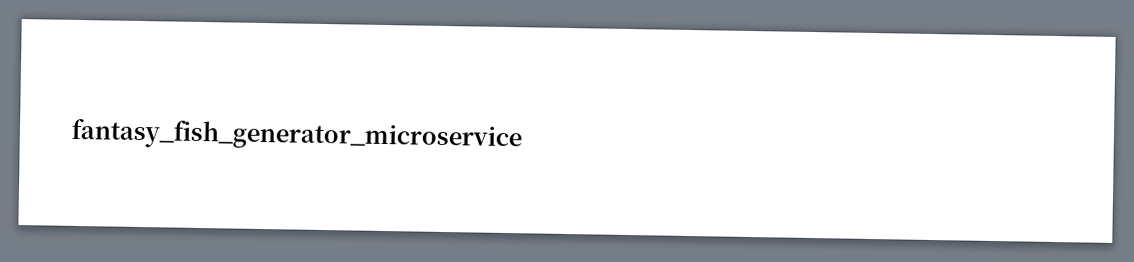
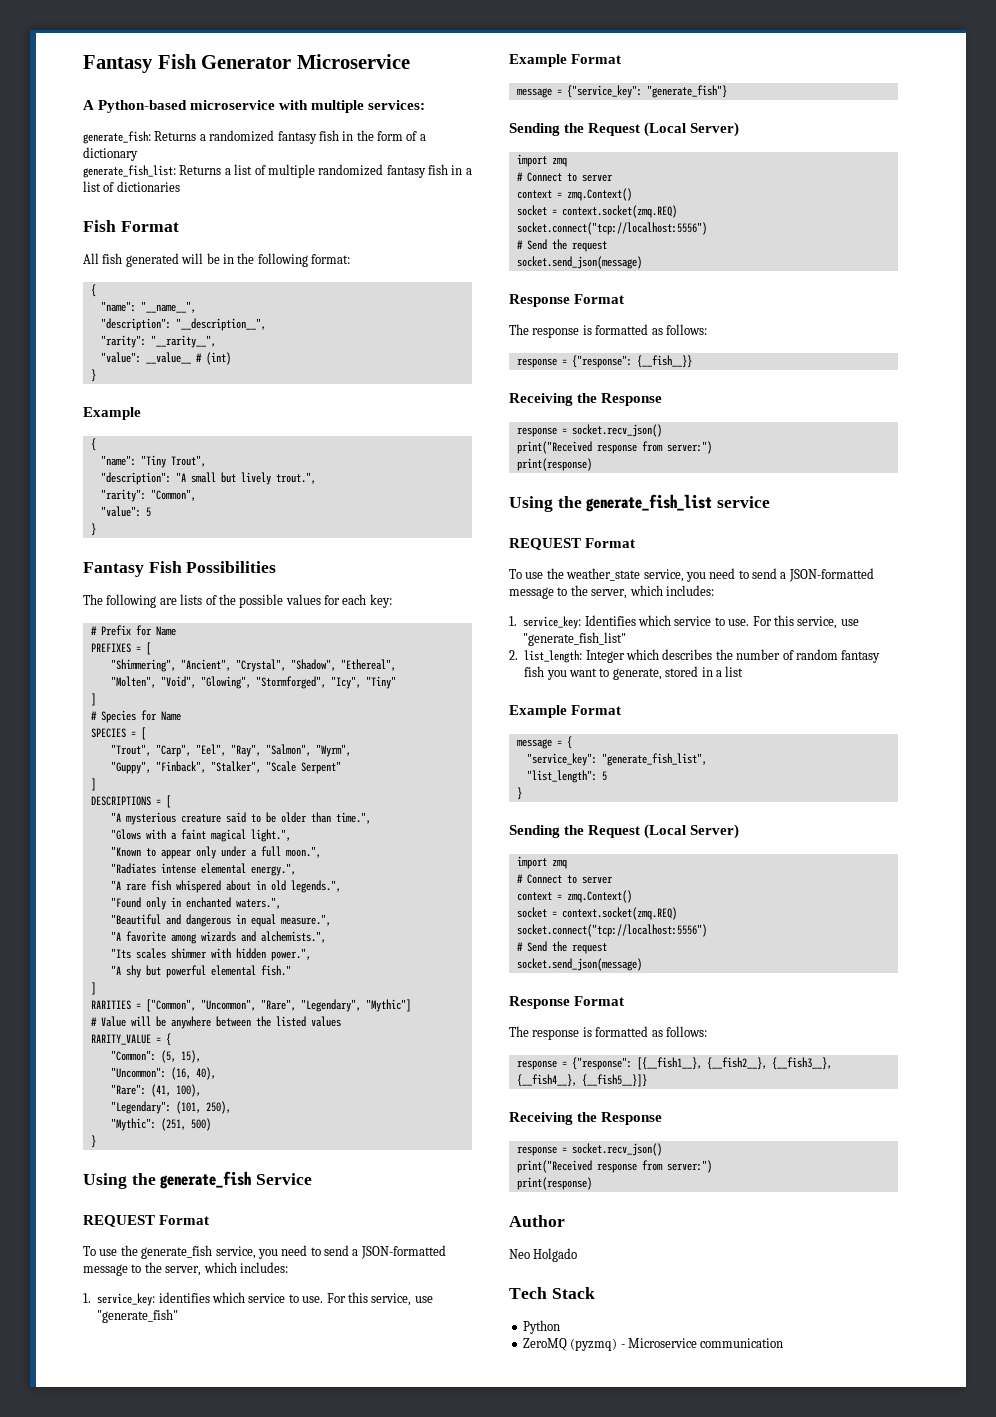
- fantasy_fish_generator_microservice
+ Fantasy Fish Generator Microservice
+ A Python-based microservice with multiple services:
+ generate_fish: Returns a randomized fantasy fish in the form of a dictionary
+ generate_fish_list: Returns a list of multiple randomized fantasy fish in a list of dictionaries
+ Fish Format
+ All fish generated will be in the following format:
+ {
+ "name": "__name__",
+ "description": "__description__",
+ "rarity": "__rarity__",
+ "value": __value__ # (int)
+ }
+ Example
+ {
+ "name": "Tiny Trout",
+ "description": "A small but lively trout.",
+ "rarity": "Common",
+ "value": 5
+ }
+ Fantasy Fish Possibilities
+ The following are lists of the possible values for each key:
+ # Prefix for Name
+ PREFIXES = [
+ "Shimmering", "Ancient", "Crystal", "Shadow", "Ethereal",
+ "Molten", "Void", "Glowing", "Stormforged", "Icy", "Tiny"
+ ]
+ # Species for Name
+ SPECIES = [
+ "Trout", "Carp", "Eel", "Ray", "Salmon", "Wyrm",
+ "Guppy", "Finback", "Stalker", "Scale Serpent"
+ ]
+ DESCRIPTIONS = [
+ "A mysterious creature said to be older than time.",
+ "Glows with a faint magical light.",
+ "Known to appear only under a full moon.",
+ "Radiates intense elemental energy.",
+ "A rare fish whispered about in old legends.",
+ "Found only in enchanted waters.",
+ "Beautiful and dangerous in equal measure.",
+ "A favorite among wizards and alchemists.",
+ "Its scales shimmer with hidden power.",
+ "A shy but powerful elemental fish."
+ ]
+ RARITIES = ["Common", "Uncommon", "Rare", "Legendary", "Mythic"]
+ # Value will be anywhere between the listed values
+ RARITY_VALUE = {
+ "Common": (5, 15),
+ "Uncommon": (16, 40),
+ "Rare": (41, 100),
+ "Legendary": (101, 250),
+ "Mythic": (251, 500)
+ }
+ Using the generate_fish Service
+ REQUEST Format
+ To use the generate_fish service, you need to send a JSON-formatted message to the server, which includes:
+ 1. service_key: identifies which service to use. For this service, use "generate_fish"
+ Example Format
+ message = {"service_key": "generate_fish"}
+ Sending the Request (Local Server)
+ import zmq
+ # Connect to server
+ context = zmq.Context()
+ socket = context.socket(zmq.REQ)
+ socket.connect("tcp://localhost:5556")
+ # Send the request
+ socket.send_json(message)
+ Response Format
+ The response is formatted as follows:
+ response = {"response": {__fish__}}
+ Receiving the Response
+ response = socket.recv_json()
+ print("Received response from server:")
+ print(response)
+ Using the generate_fish_list service
+ REQUEST Format
+ To use the weather_state service, you need to send a JSON-formatted message to the server, which includes:
+ 1. service_key: Identifies which service to use. For this service, use "generate_fish_list"
+ 2. list_length: Integer which describes the number of random fantasy fish you want to generate, stored in a list
+ Example Format
+ message = {
+ "service_key": "generate_fish_list",
+ "list_length": 5
+ }
+ Sending the Request (Local Server)
+ import zmq
+ # Connect to server
+ context = zmq.Context()
+ socket = context.socket(zmq.REQ)
+ socket.connect("tcp://localhost:5556")
+ # Send the request
+ socket.send_json(message)
+ Response Format
+ The response is formatted as follows:
+ response = {"response": [{__fish1__}, {__fish2__}, {__fish3__}, {__fish4__}, {__fish5__}]}
+ Receiving the Response
+ response = socket.recv_json()
+ print("Received response from server:")
+ print(response)
+ Author
+ Neo Holgado
+ Tech Stack
+ Python
+ ZeroMQ (pyzmq) - Microservice communication

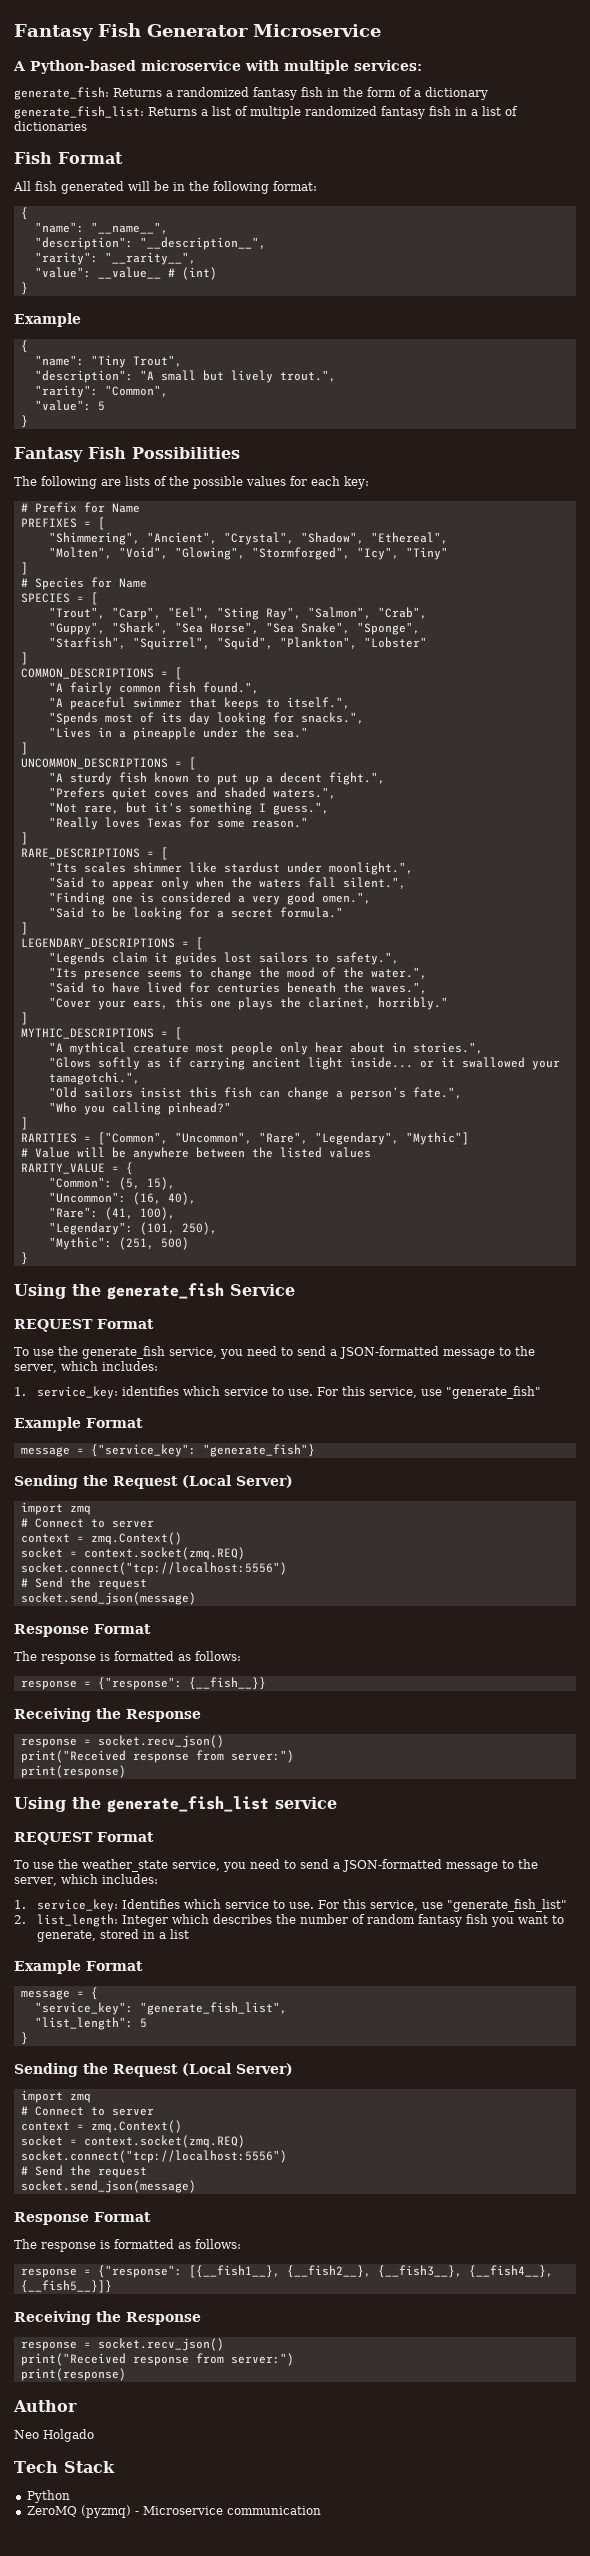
- "Trout", "Carp", "Eel", "Ray", "Salmon", "Wyrm",
- "Guppy", "Finback", "Stalker", "Scale Serpent"
+ "Trout", "Carp", "Eel", "Sting Ray", "Salmon", "Crab",
+ "Guppy", "Shark", "Sea Horse", "Sea Snake", "Sponge",
+ "Starfish", "Squirrel", "Squid", "Plankton", "Lobster"
  ]
- DESCRIPTIONS = [
- "A mysterious creature said to be older than time.",
- "Glows with a faint magical light.",
- "Known to appear only under a full moon.",
- "Radiates intense elemental energy.",
- "A rare fish whispered about in old legends.",
- "Found only in enchanted waters.",
- "Beautiful and dangerous in equal measure.",
- "A favorite among wizards and alchemists.",
- "Its scales shimmer with hidden power.",
- "A shy but powerful elemental fish."
+ COMMON_DESCRIPTIONS = [
+ "A fairly common fish found.",
+ "A peaceful swimmer that keeps to itself.",
+ "Spends most of its day looking for snacks.",
+ "Lives in a pineapple under the sea."
+ ]
+ UNCOMMON_DESCRIPTIONS = [
+ "A sturdy fish known to put up a decent fight.",
+ "Prefers quiet coves and shaded waters.",
+ "Not rare, but it's something I guess.",
+ "Really loves Texas for some reason."
+ ]
+ RARE_DESCRIPTIONS = [
+ "Its scales shimmer like stardust under moonlight.",
+ "Said to appear only when the waters fall silent.",
+ "Finding one is considered a very good omen.",
+ "Said to be looking for a secret formula."
+ ]
+ LEGENDARY_DESCRIPTIONS = [
+ "Legends claim it guides lost sailors to safety.",
+ "Its presence seems to change the mood of the water.",
+ "Said to have lived for centuries beneath the waves.",
+ "Cover your ears, this one plays the clarinet, horribly."
+ ]
+ MYTHIC_DESCRIPTIONS = [
+ "A mythical creature most people only hear about in stories.",
+ "Glows softly as if carrying ancient light inside... or it swallowed your tamagotchi.",
+ "Old sailors insist this fish can change a person’s fate.",
+ "Who you calling pinhead?"

